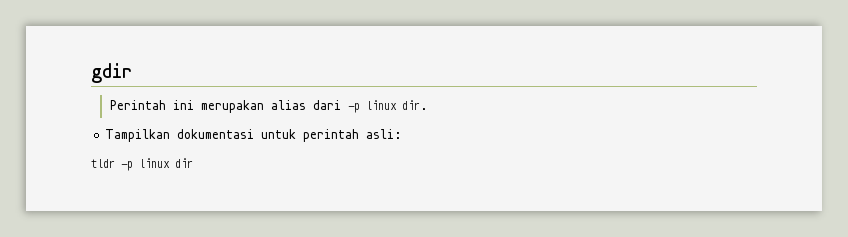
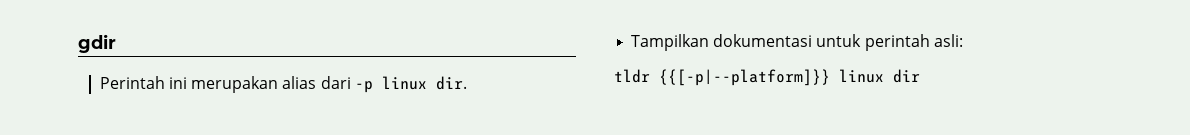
- tldr -p linux dir
+ tldr {{[-p|--platform]}} linux dir

